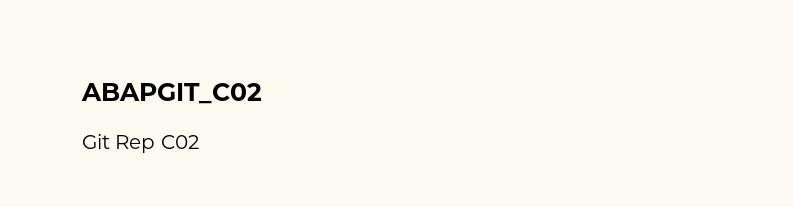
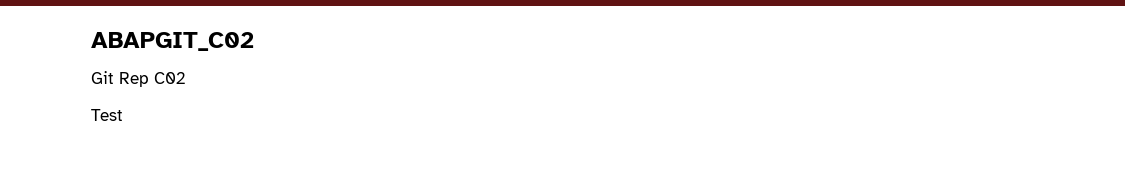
+ Test

